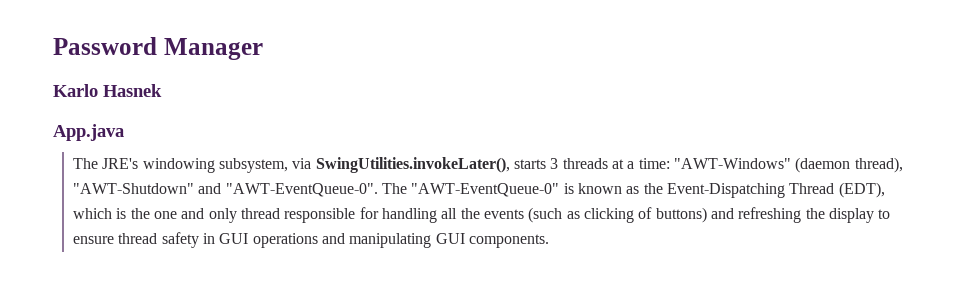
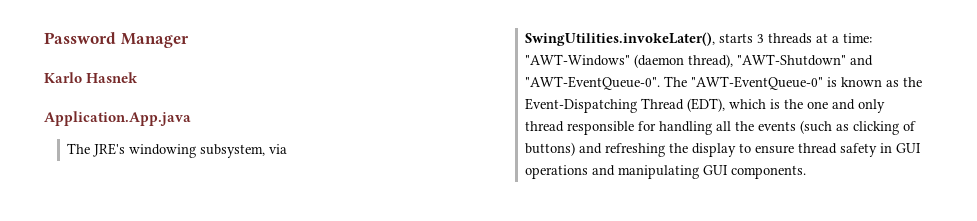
- App.java
+ Application.App.java

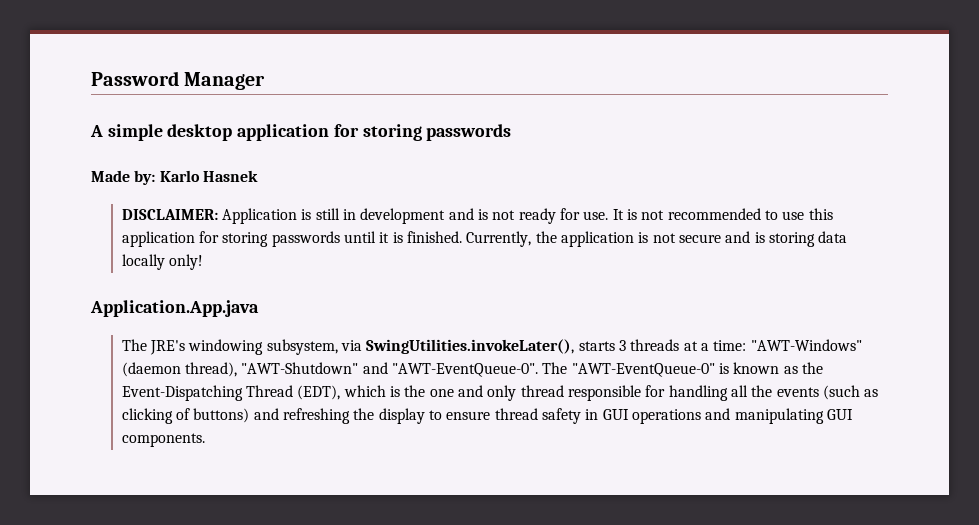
- Karlo Hasnek
+ A simple desktop application for storing passwords
+ Made by: Karlo Hasnek
+ DISCLAIMER: Application is still in development and is not ready for use. It is not recommended to use this application for storing passwords until it is finished. Currently, the application is not secure and is storing data locally only!

